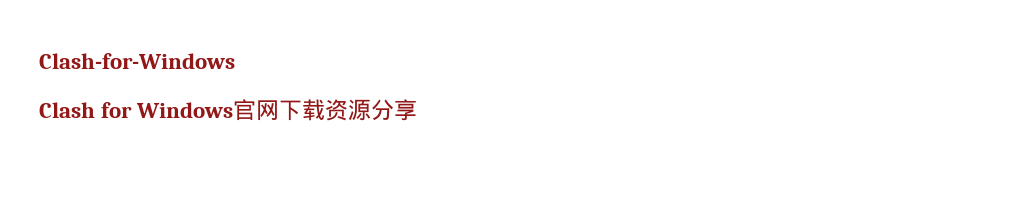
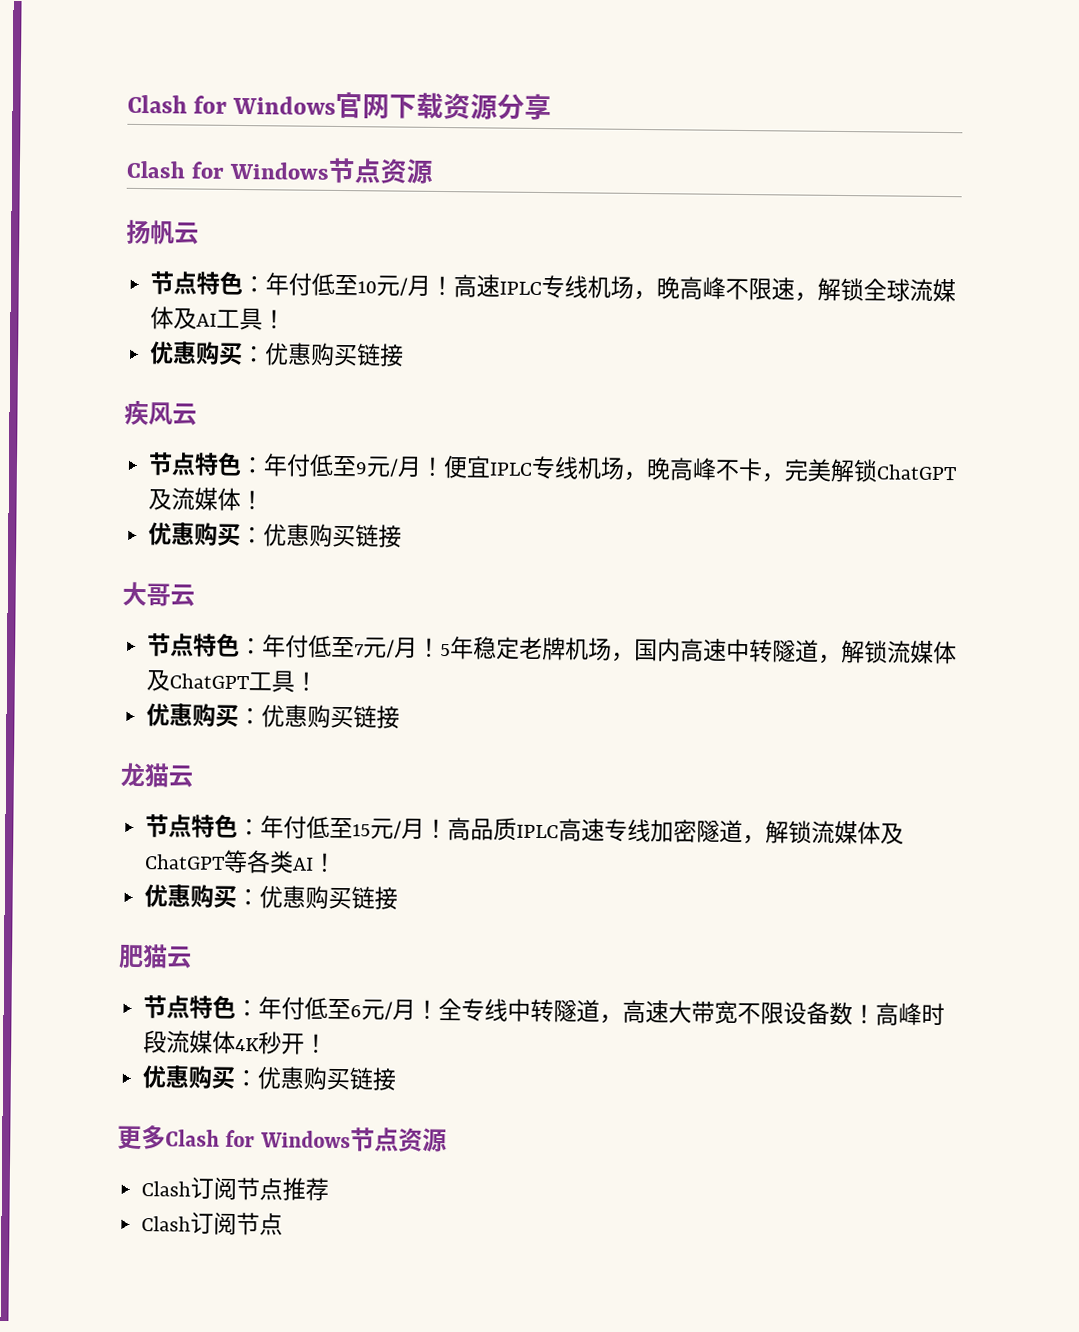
- Clash-for-Windows
  Clash for Windows官网下载资源分享
+ Clash for Windows节点资源
+ 扬帆云
+ 节点特色：年付低至10元/月！高速IPLC专线机场，晚高峰不限速，解锁全球流媒体及AI工具！
+ 优惠购买：优惠购买链接
+ 疾风云
+ 节点特色：年付低至9元/月！便宜IPLC专线机场，晚高峰不卡，完美解锁ChatGPT及流媒体！
+ 优惠购买：优惠购买链接
+ 大哥云
+ 节点特色：年付低至7元/月！5年稳定老牌机场，国内高速中转隧道，解锁流媒体及ChatGPT工具！
+ 优惠购买：优惠购买链接
+ 龙猫云
+ 节点特色：年付低至15元/月！高品质IPLC高速专线加密隧道，解锁流媒体及ChatGPT等各类AI！
+ 优惠购买：优惠购买链接
+ 肥猫云
+ 节点特色：年付低至6元/月！全专线中转隧道，高速大带宽不限设备数！高峰时段流媒体4K秒开！
+ 优惠购买：优惠购买链接
+ 更多Clash for Windows节点资源
+ Clash订阅节点推荐
+ Clash订阅节点

